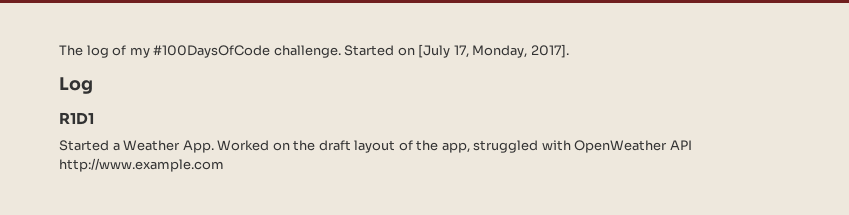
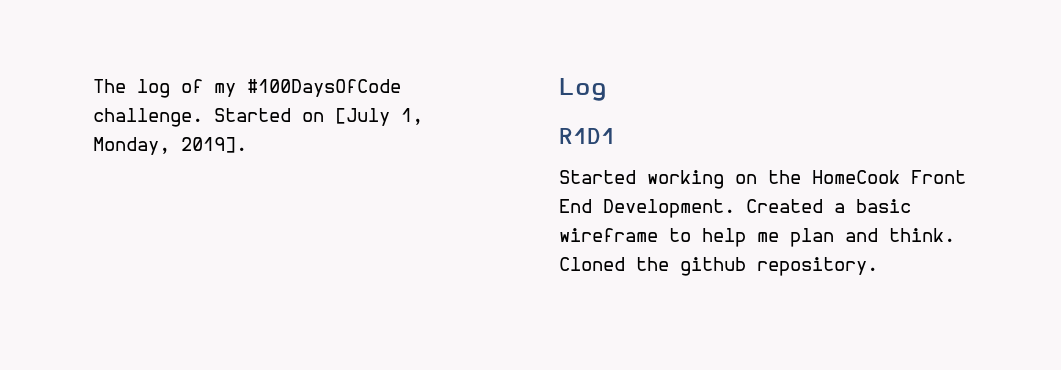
- Started on [July 17, Monday, 2017].
+ Started on [July 1, Monday, 2019].
- Started a Weather App. Worked on the draft layout of the app, struggled with OpenWeather API http://www.example.com
+ Started working on the HomeCook Front End Development. Created a basic wireframe to help me plan and think. Cloned the github repository.

